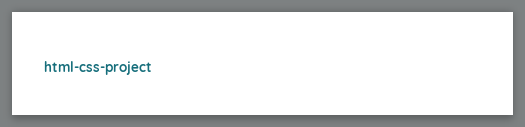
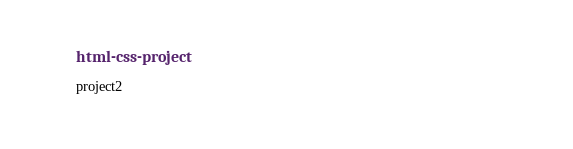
+ project2

